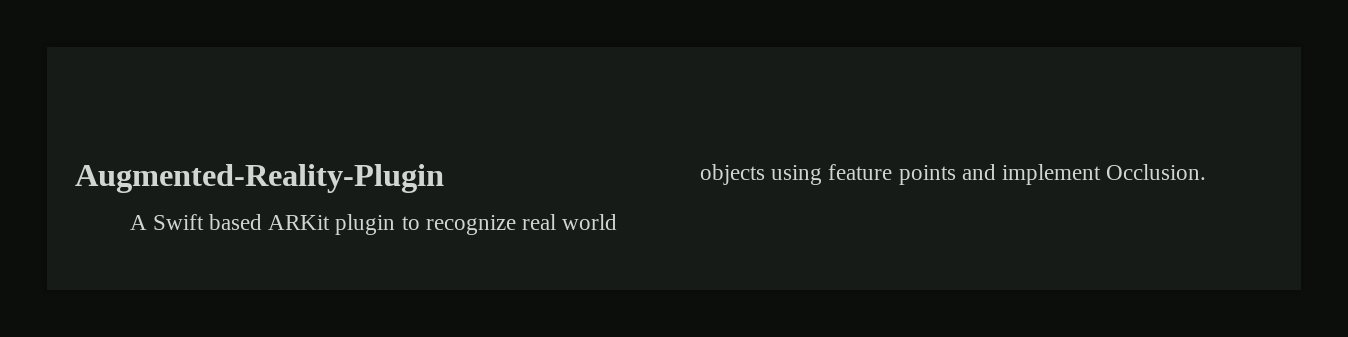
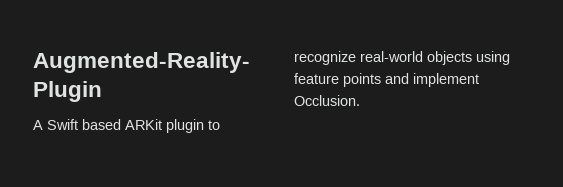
- A Swift based ARKit plugin to recognize real world objects using feature points and implement Occlusion.
+ A Swift based ARKit plugin to recognize real-world objects using feature points and implement Occlusion.

